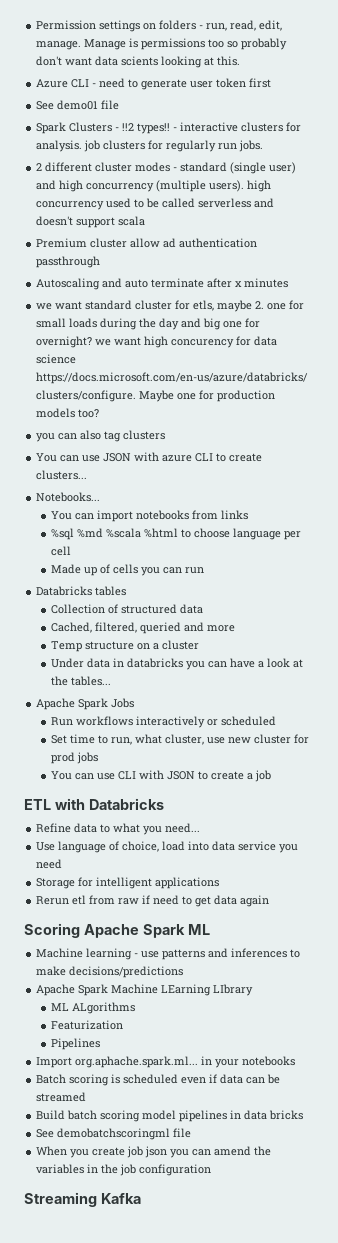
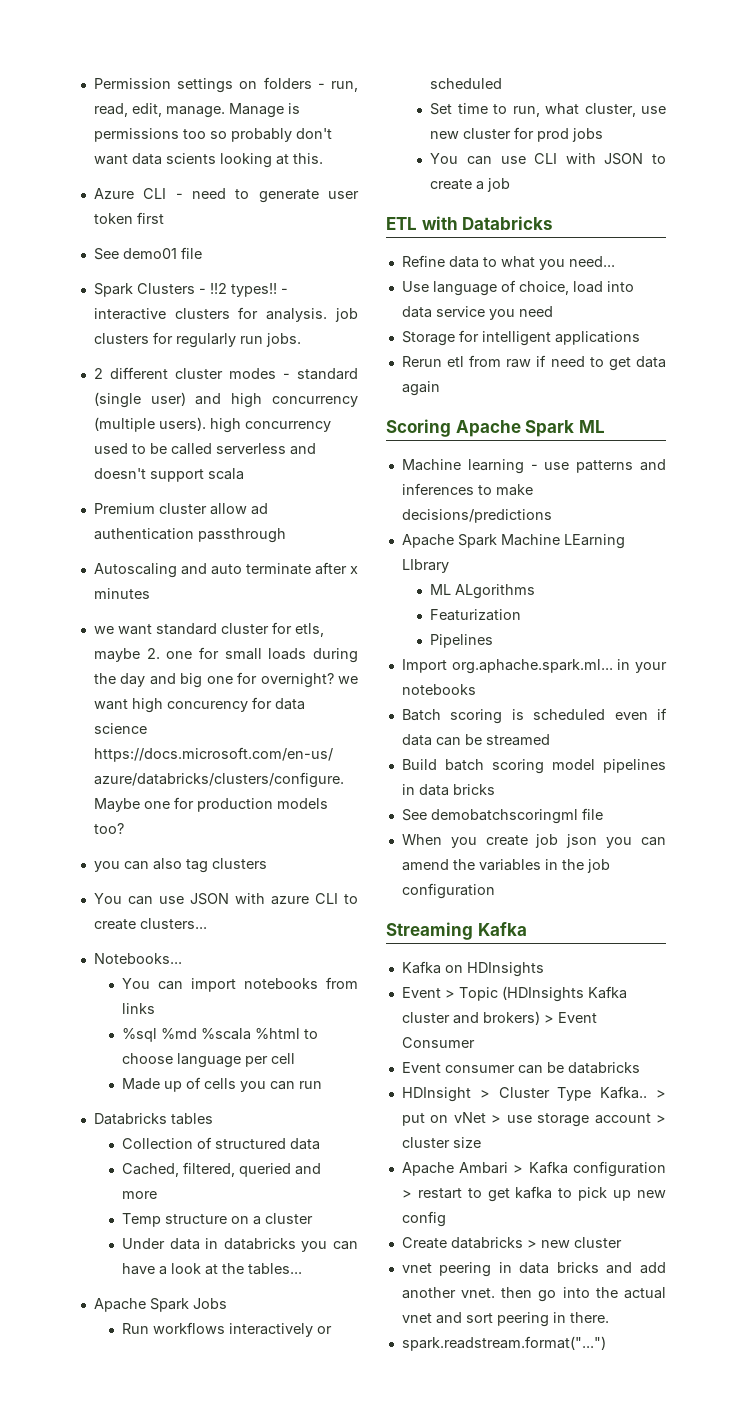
+ Kafka on HDInsights
+ Event > Topic (HDInsights Kafka cluster and brokers) > Event Consumer
+ Event consumer can be databricks
+ HDInsight > Cluster Type Kafka.. > put on vNet > use storage account > cluster size
+ Apache Ambari > Kafka configuration > restart to get kafka to pick up new config
+ Create databricks > new cluster
+ vnet peering in data bricks and add another vnet. then go into the actual vnet and sort peering in there.
+ spark.readstream.format("...")

